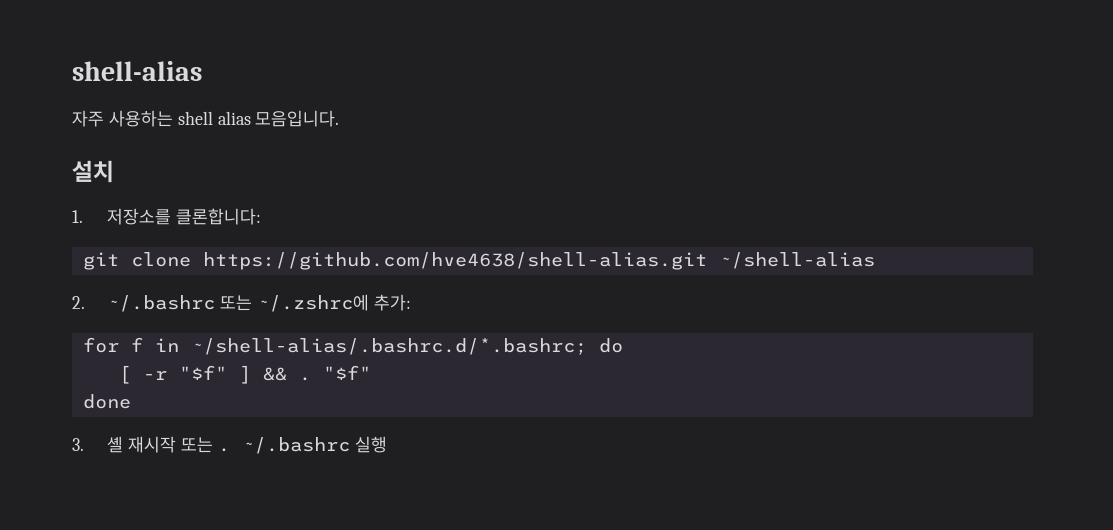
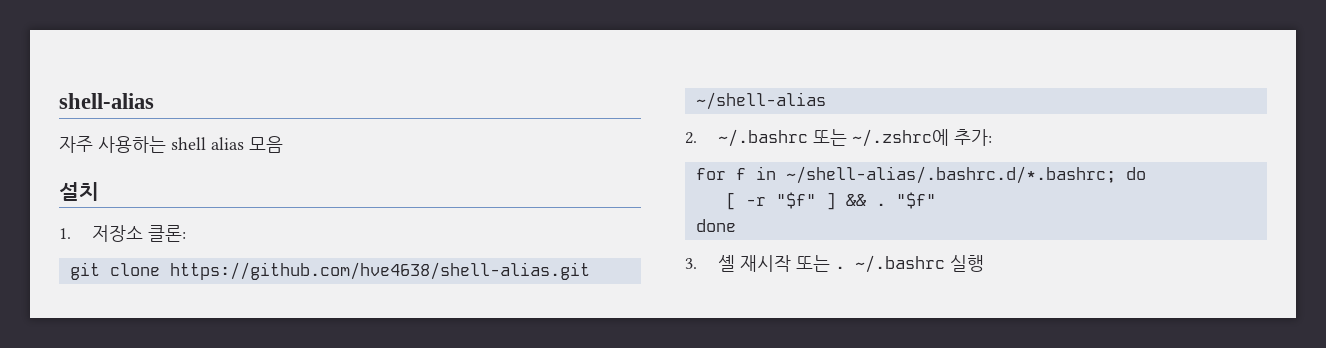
- 자주 사용하는 shell alias 모음입니다.
+ 자주 사용하는 shell alias 모음
- 1. 저장소를 클론합니다:
+ 1. 저장소 클론:

